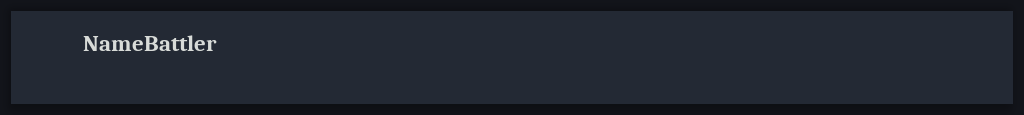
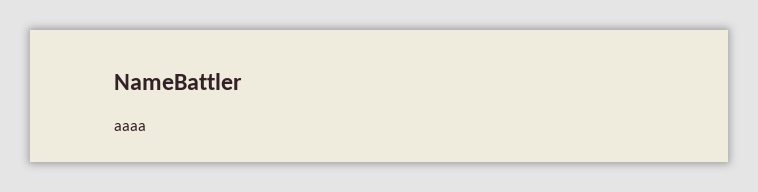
+ aaaa

